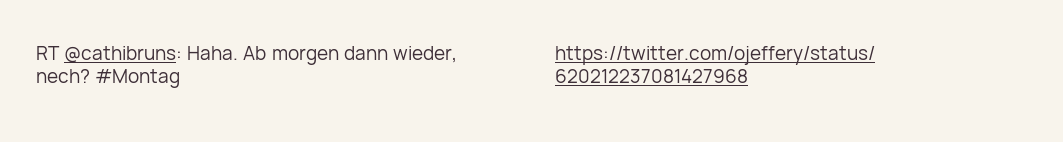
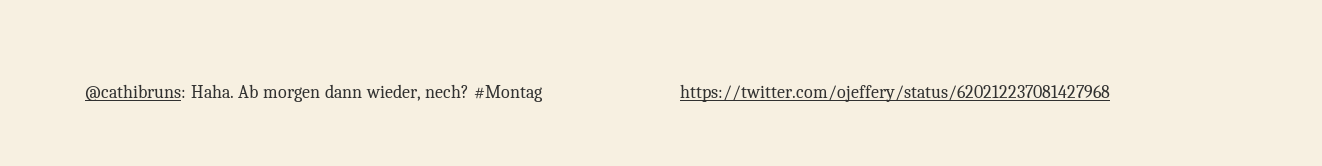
- RT @cathibruns: Haha.
+ @cathibruns: Haha.

